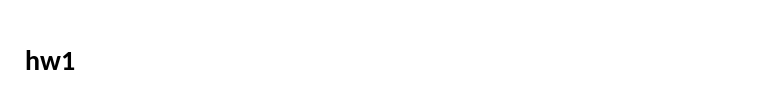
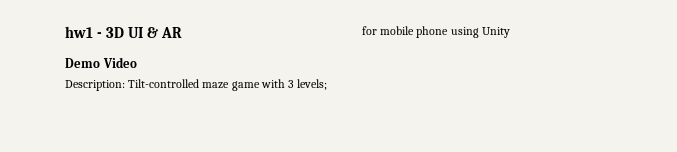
- hw1
+ hw1 - 3D UI & AR
+ Demo Video
+ Description: Tilt-controlled maze game with 3 levels; for mobile phone using Unity

